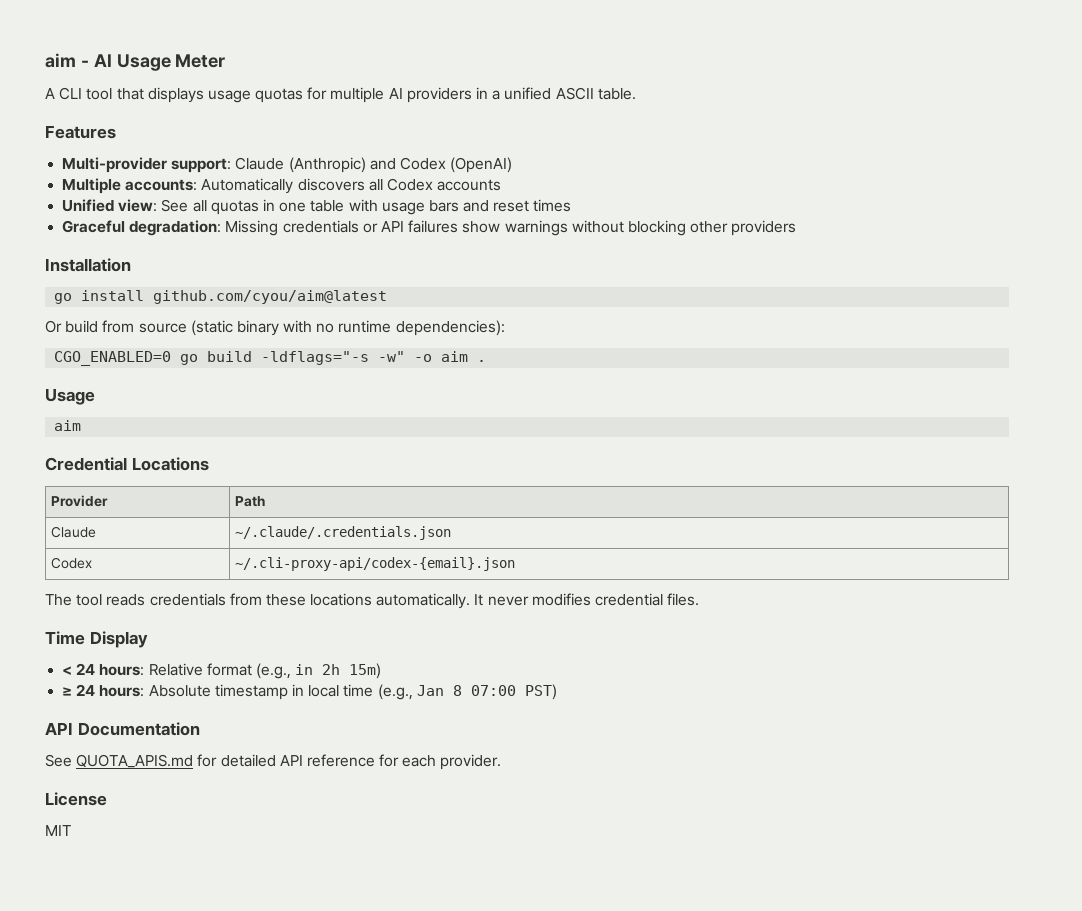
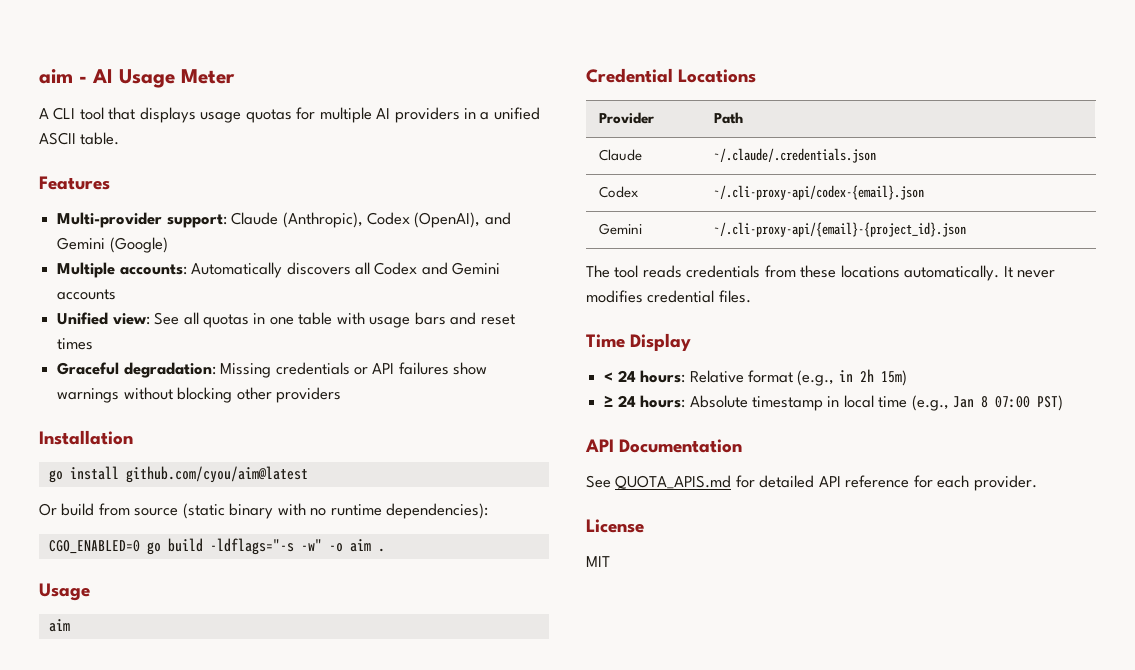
- Multi-provider support: Claude (Anthropic) and Codex (OpenAI)
+ Multi-provider support: Claude (Anthropic), Codex (OpenAI), and Gemini (Google)
- Multiple accounts: Automatically discovers all Codex accounts
+ Multiple accounts: Automatically discovers all Codex and Gemini accounts
+ Gemini | ~/.cli-proxy-api/{email}-{project_id}.json

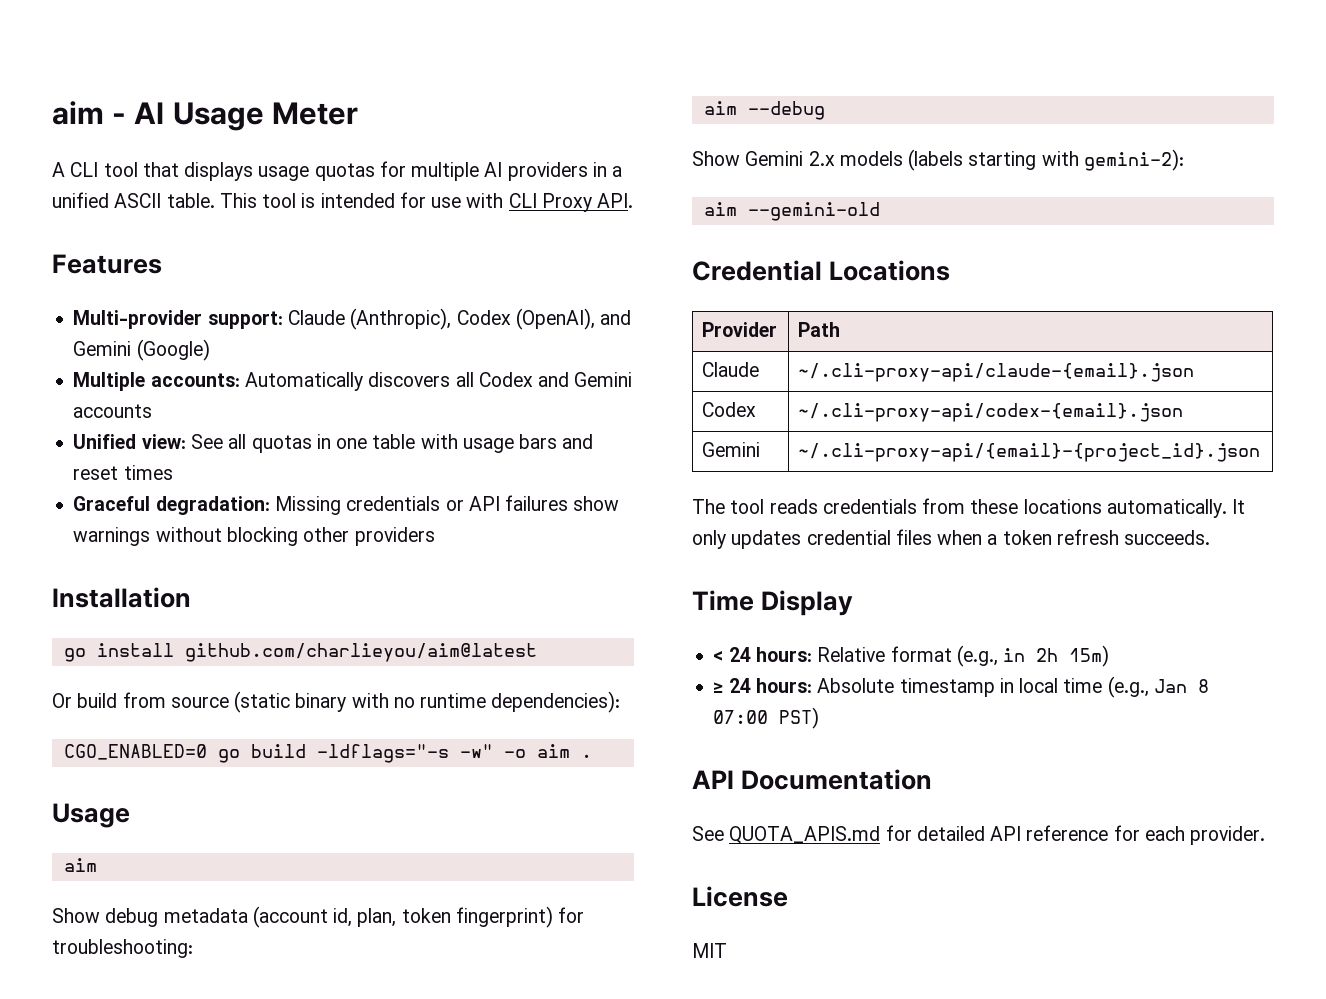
+ This tool is intended for use with CLI Proxy API.
- go install github.com/cyou/aim@latest
+ go install github.com/charlieyou/aim@latest
+ Show debug metadata (account id, plan, token fingerprint) for troubleshooting:
+ aim --debug
+ Show Gemini 2.x models (labels starting with gemini-2):
+ aim --gemini-old
- Claude | ~/.claude/.credentials.json
+ Claude | ~/.cli-proxy-api/claude-{email}.json
- It never modifies credential files.
+ It only updates credential files when a token refresh succeeds.

